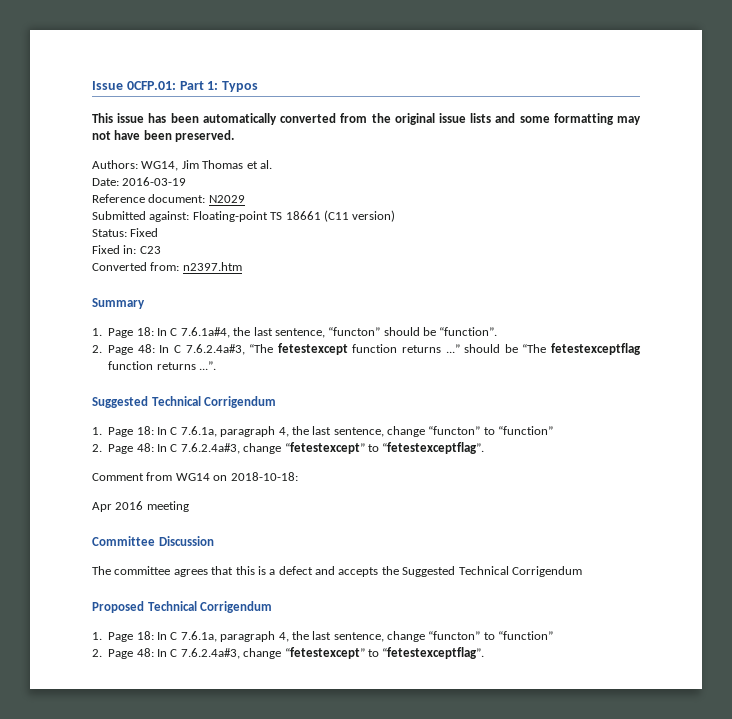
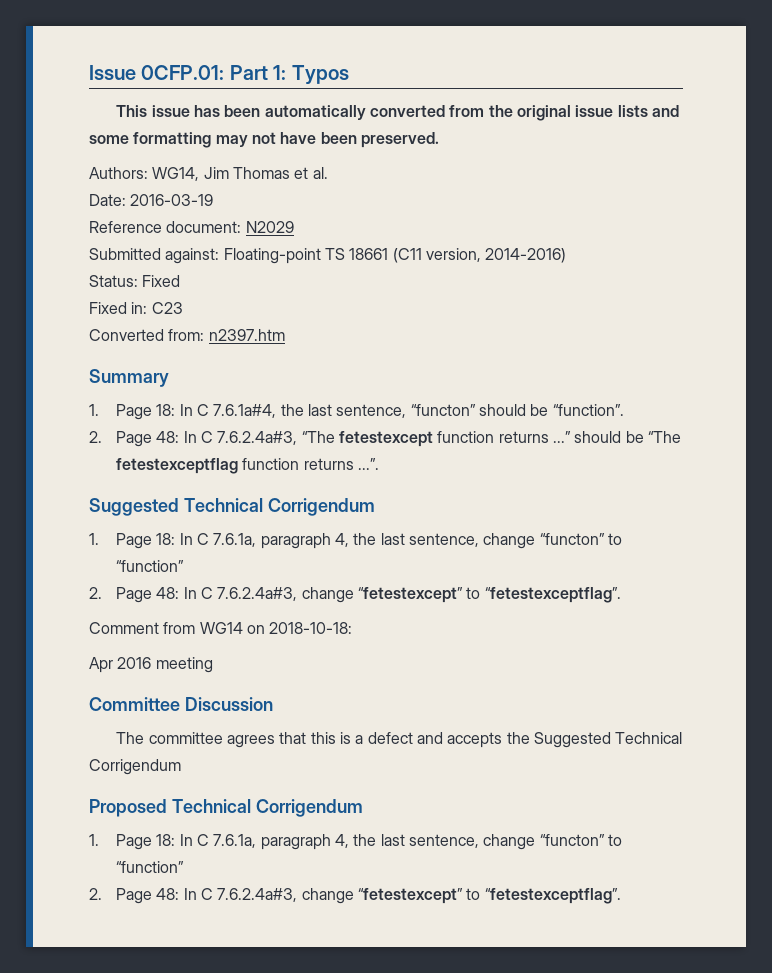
- Submitted against: Floating-point TS 18661 (C11 version)
+ Submitted against: Floating-point TS 18661 (C11 version, 2014-2016)

